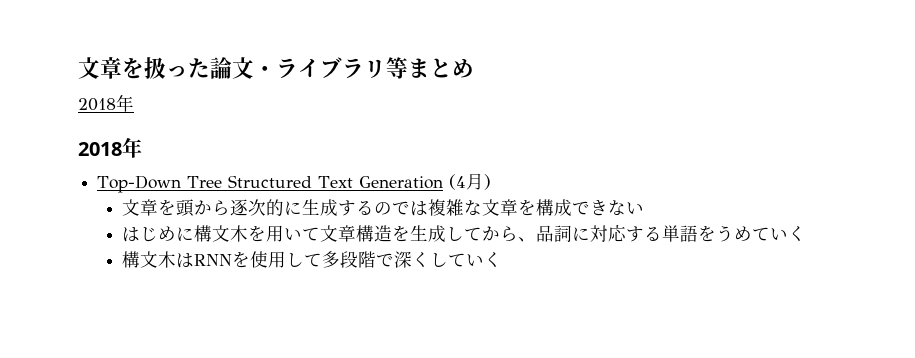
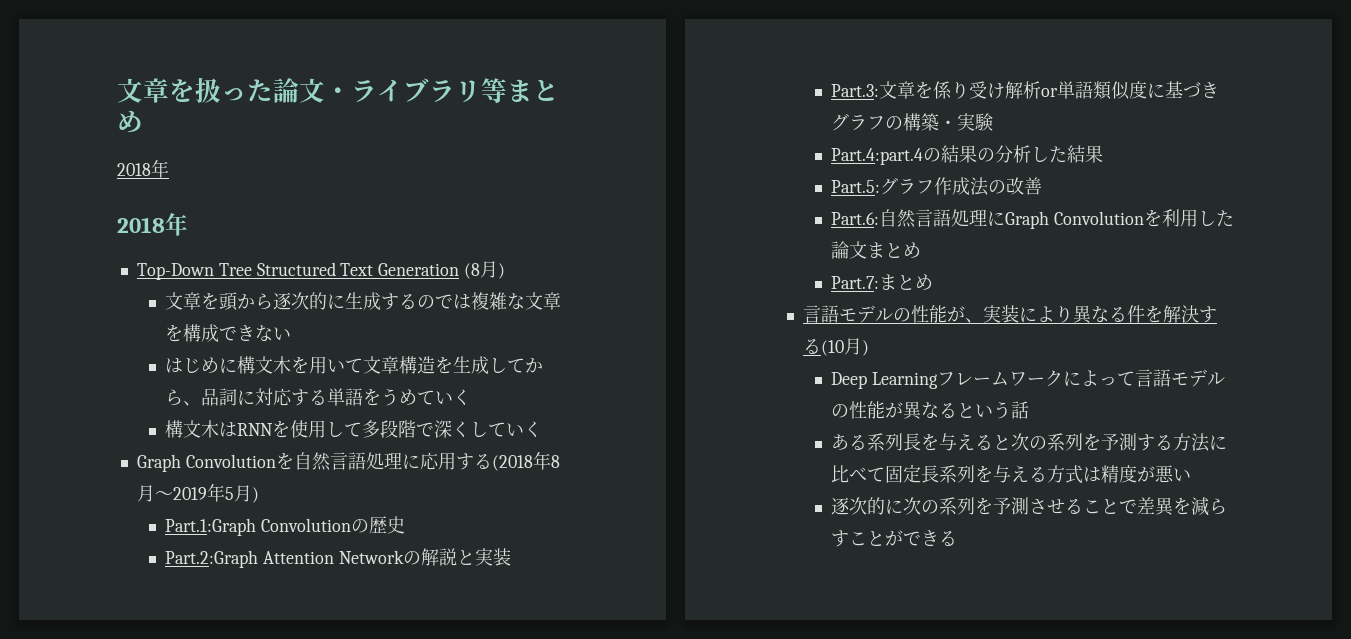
- Top-Down Tree Structured Text Generation (4月)
+ Top-Down Tree Structured Text Generation (8月)
+ Graph Convolutionを自然言語処理に応用する(2018年8月～2019年5月)
+ Part.1:Graph Convolutionの歴史
+ Part.2:Graph Attention Networkの解説と実装
+ Part.3:文章を係り受け解析or単語類似度に基づきグラフの構築・実験
+ Part.4:part.4の結果の分析した結果
+ Part.5:グラフ作成法の改善
+ Part.6:自然言語処理にGraph Convolutionを利用した論文まとめ
+ Part.7:まとめ
+ 言語モデルの性能が、実装により異なる件を解決する(10月)
+ Deep Learningフレームワークによって言語モデルの性能が異なるという話
+ ある系列長を与えると次の系列を予測する方法に比べて固定長系列を与える方式は精度が悪い
+ 逐次的に次の系列を予測させることで差異を減らすことができる

